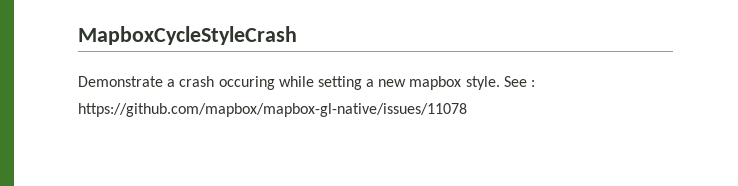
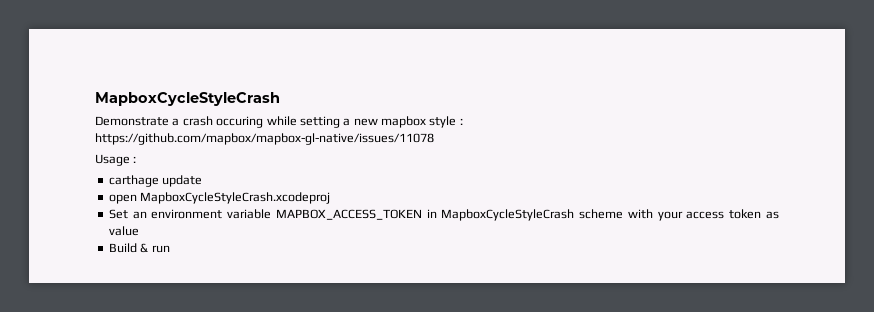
- Demonstrate a crash occuring while setting a new mapbox style. See : https://github.com/mapbox/mapbox-gl-native/issues/11078
+ Demonstrate a crash occuring while setting a new mapbox style : https://github.com/mapbox/mapbox-gl-native/issues/11078
+ Usage :
+ carthage update
+ open MapboxCycleStyleCrash.xcodeproj
+ Set an environment variable MAPBOX_ACCESS_TOKEN in MapboxCycleStyleCrash scheme with your access token as value
+ Build & run

